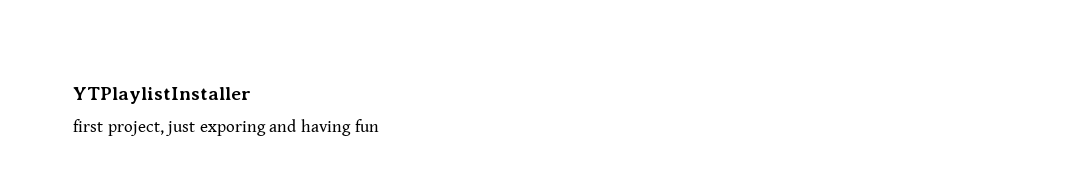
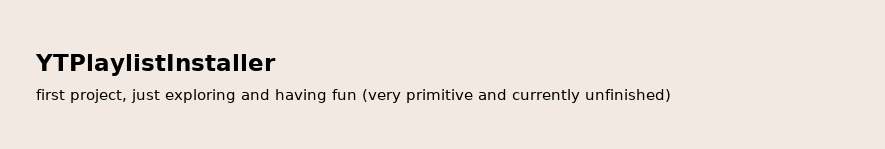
- first project, just exporing and having fun
+ first project, just exploring and having fun (very primitive and currently unfinished)

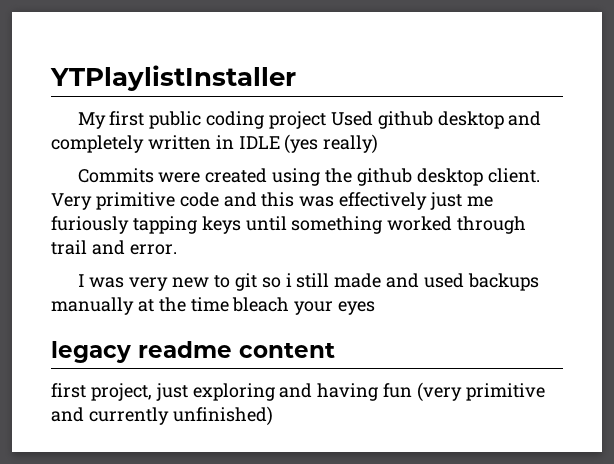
+ My first public coding project Used github desktop and completely written in IDLE (yes really)
+ Commits were created using the github desktop client. Very primitive code and this was effectively just me furiously tapping keys until something worked through trail and error.
+ I was very new to git so i still made and used backups manually at the time bleach your eyes
+ legacy readme content

